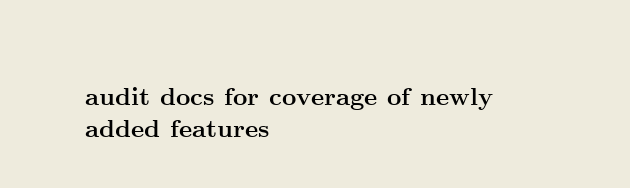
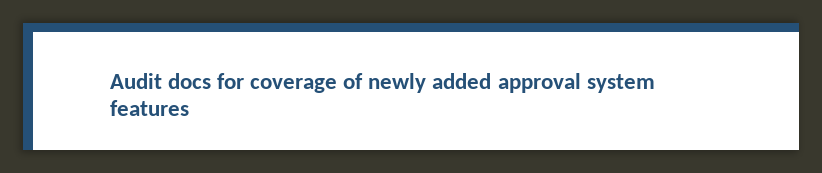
- audit docs for coverage of newly added features
+ Audit docs for coverage of newly added approval system features

